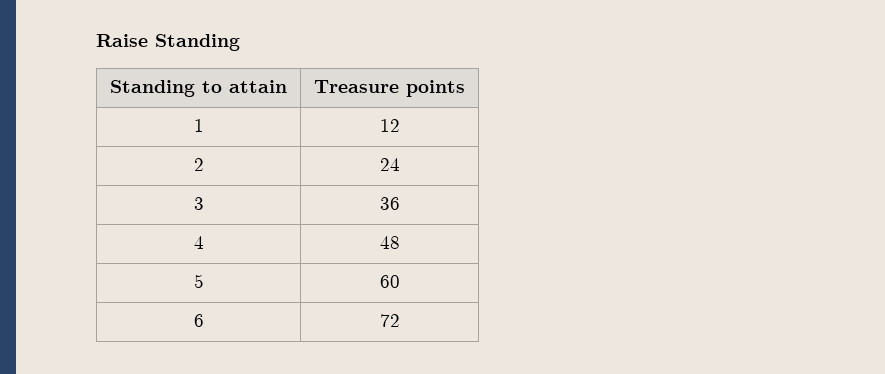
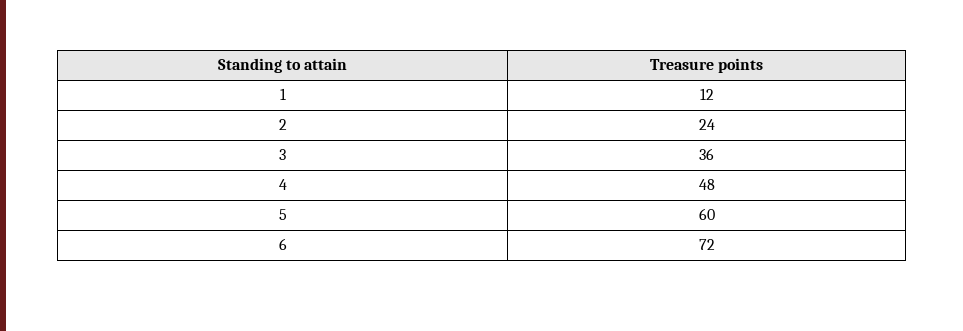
- Raise Standing

